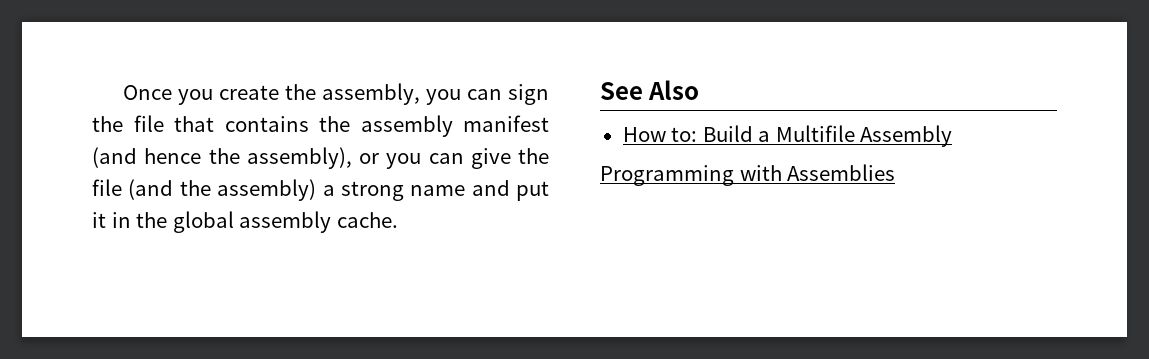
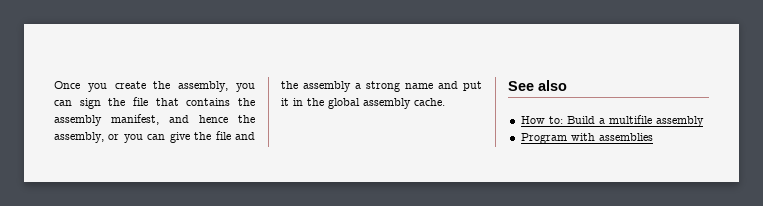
- Once you create the assembly, you can sign the file that contains the assembly manifest (and hence the assembly), or you can give the file (and the assembly) a strong name and put it in the global assembly cache.
+ Once you create the assembly, you can sign the file that contains the assembly manifest, and hence the assembly, or you can give the file and the assembly a strong name and put it in the global assembly cache.
- See Also
+ See also
- How to: Build a Multifile Assembly
- Programming with Assemblies
+ How to: Build a multifile assembly
+ Program with assemblies

